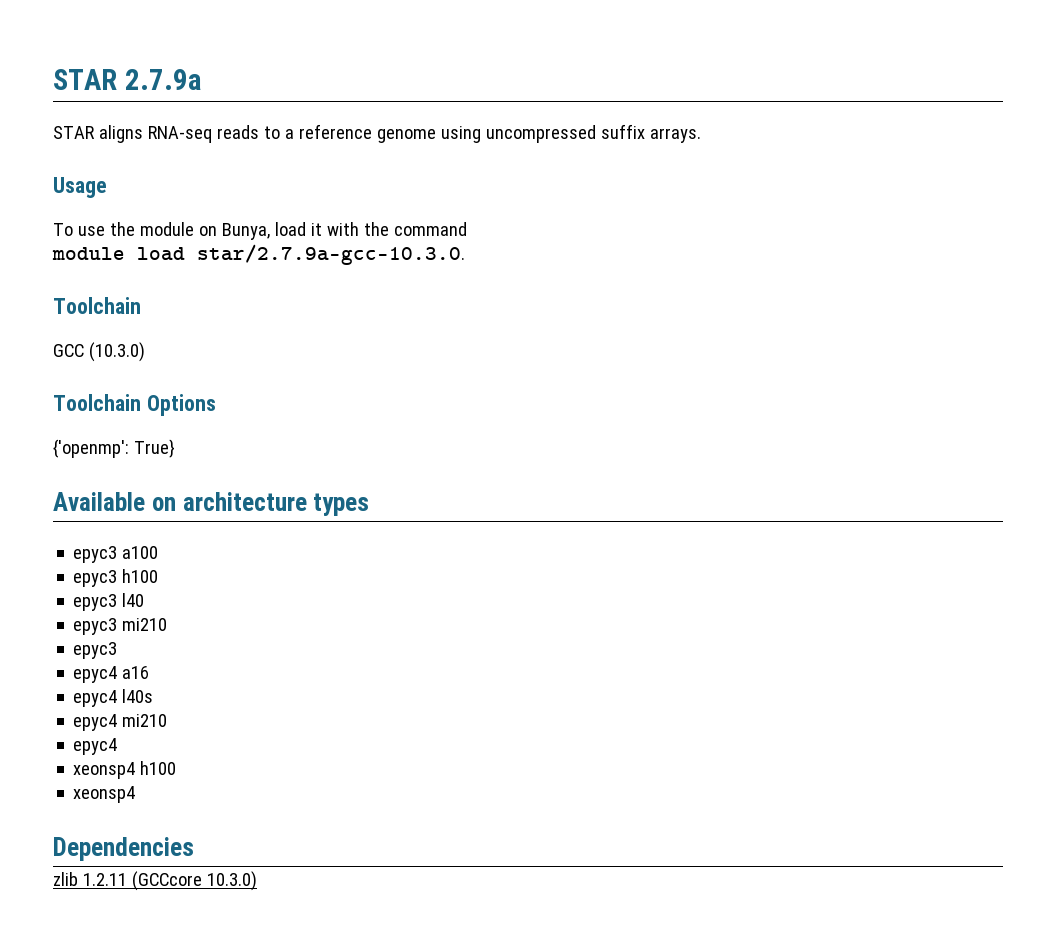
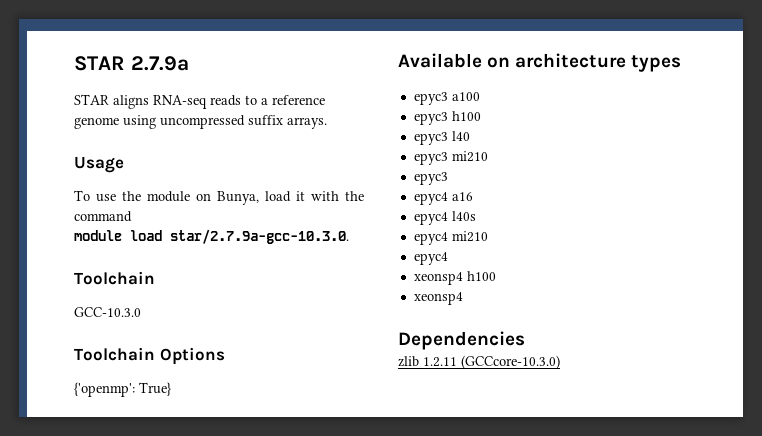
- GCC (10.3.0)
+ GCC-10.3.0
- zlib 1.2.11 (GCCcore 10.3.0)
+ zlib 1.2.11 (GCCcore-10.3.0)

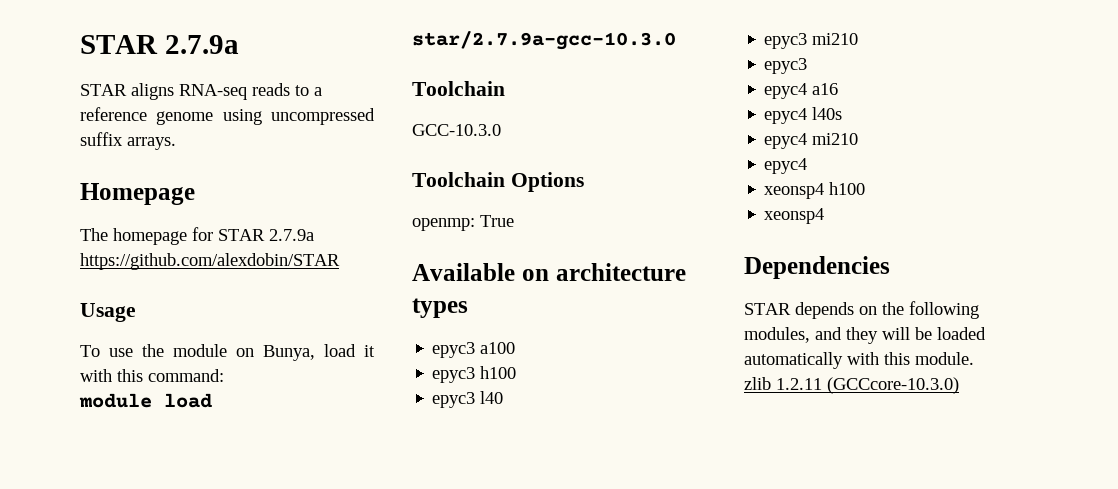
+ Homepage
+ The homepage for STAR 2.7.9a https://github.com/alexdobin/STAR
- To use the module on Bunya, load it with the command
+ To use the module on Bunya, load it with this command:
- module load star/2.7.9a-gcc-10.3.0.
+ module load star/2.7.9a-gcc-10.3.0
- {'openmp': True}
+ openmp: True
+ STAR depends on the following modules, and they will be loaded automatically with this module.

